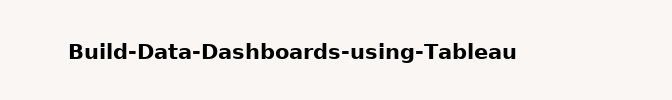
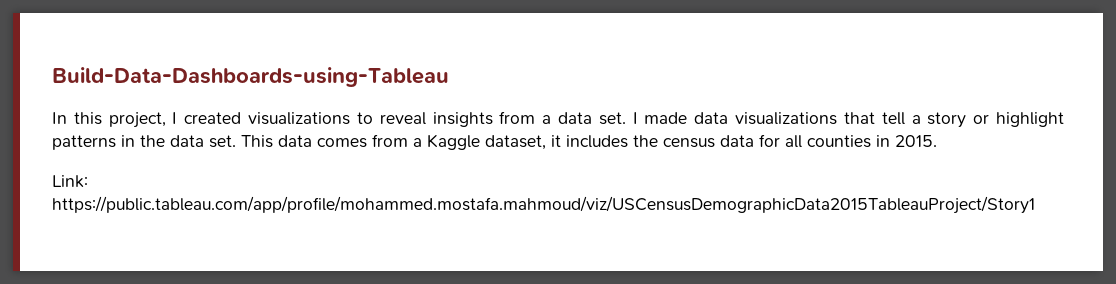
+ In this project, I created visualizations to reveal insights from a data set. I made data visualizations that tell a story or highlight patterns in the data set. This data comes from a Kaggle dataset, it includes the census data for all counties in 2015.
+ Link: https://public.tableau.com/app/profile/mohammed.mostafa.mahmoud/viz/USCensusDemographicData2015TableauProject/Story1

